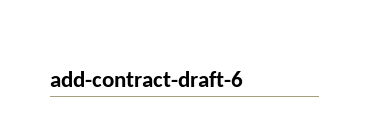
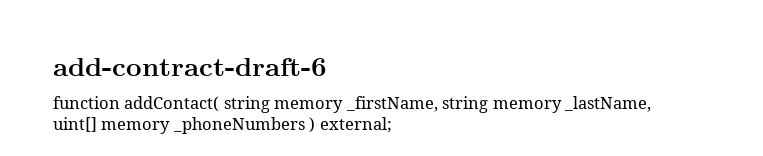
+ function addContact( string memory _firstName, string memory _lastName, uint[] memory _phoneNumbers ) external;

